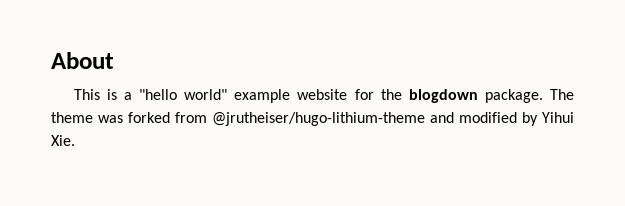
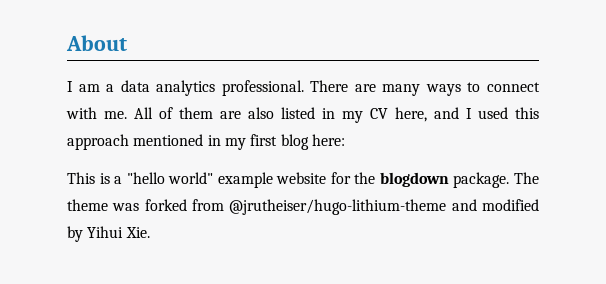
+ I am a data analytics professional. There are many ways to connect with me. All of them are also listed in my CV here, and I used this approach mentioned in my first blog here:

